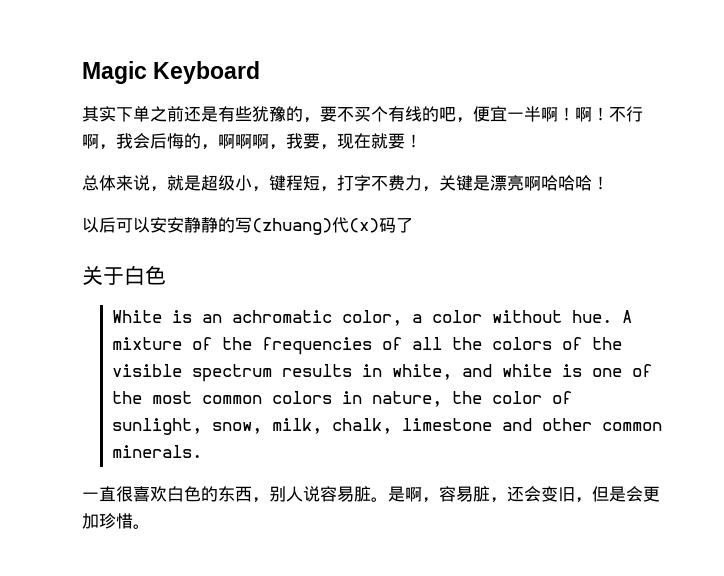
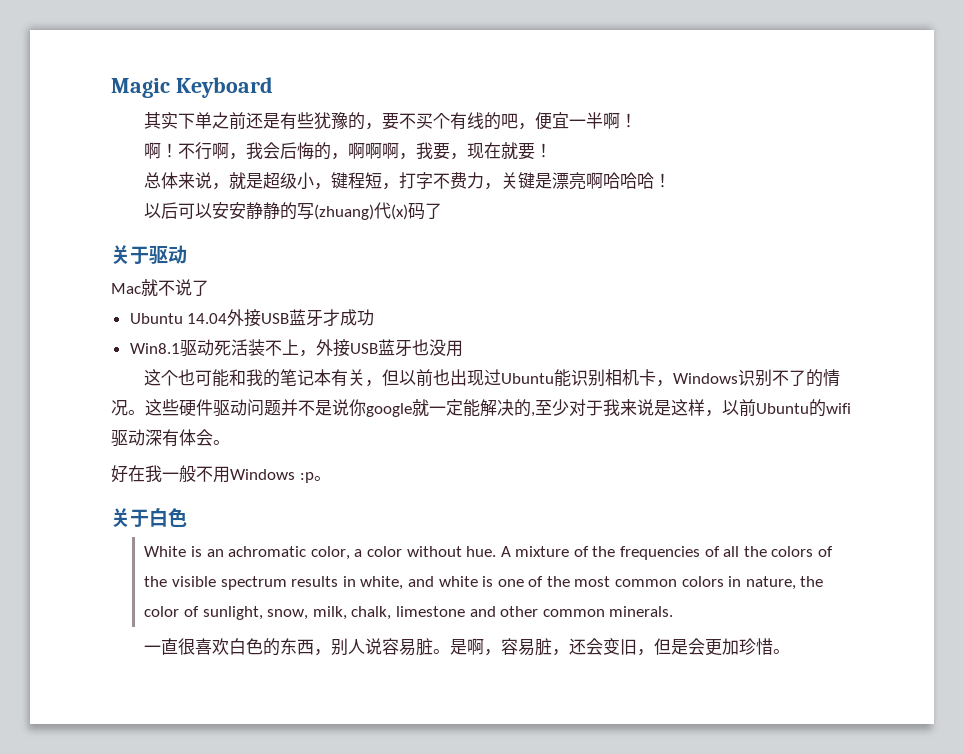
- 其实下单之前还是有些犹豫的，要不买个有线的吧，便宜一半啊！啊！
+ 其实下单之前还是有些犹豫的，要不买个有线的吧，便宜一半啊！
+ 啊！
+ 关于驱动
+ Mac就不说了
+ Ubuntu 14.04外接USB蓝牙才成功
+ Win8.1驱动死活装不上，外接USB蓝牙也没用
+ 这个也可能和我的笔记本有关，但以前也出现过Ubuntu能识别相机卡，Windows识别不了的情况。这些硬件驱动问题并不是说你google就一定能解决的,至少对于我来说是这样，以前Ubuntu的wifi驱动深有体会。
+ 好在我一般不用Windows :p。

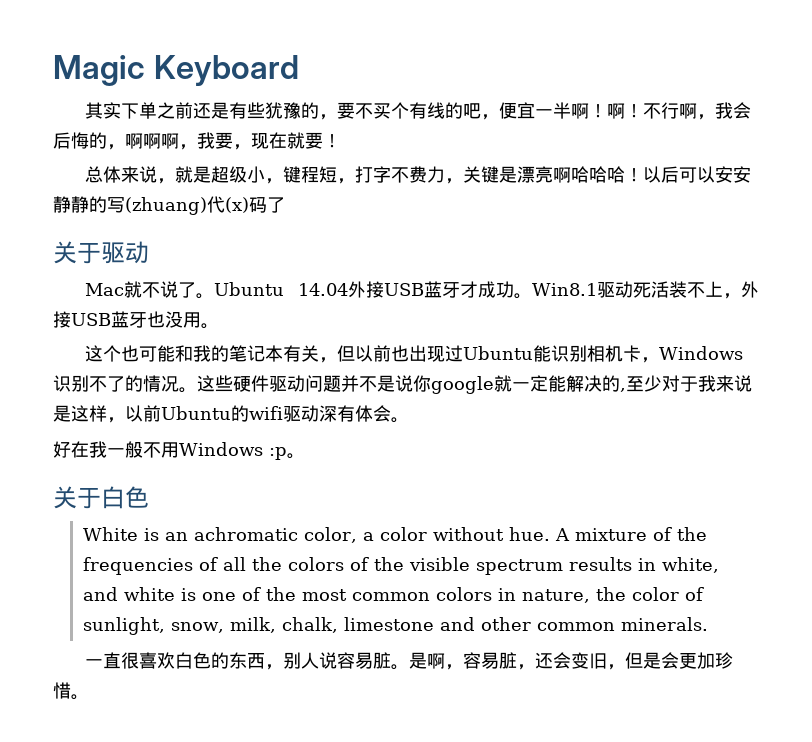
- 其实下单之前还是有些犹豫的，要不买个有线的吧，便宜一半啊！
- 啊！
+ 其实下单之前还是有些犹豫的，要不买个有线的吧，便宜一半啊！啊！
- 总体来说，就是超级小，键程短，打字不费力，关键是漂亮啊哈哈哈！
- 以后可以安安静静的写(zhuang)代(x)码了
+ 总体来说，就是超级小，键程短，打字不费力，关键是漂亮啊哈哈哈！以后可以安安静静的写(zhuang)代(x)码了
- Mac就不说了
- Ubuntu 14.04外接USB蓝牙才成功
- Win8.1驱动死活装不上，外接USB蓝牙也没用
+ Mac就不说了。Ubuntu 14.04外接USB蓝牙才成功。Win8.1驱动死活装不上，外接USB蓝牙也没用。

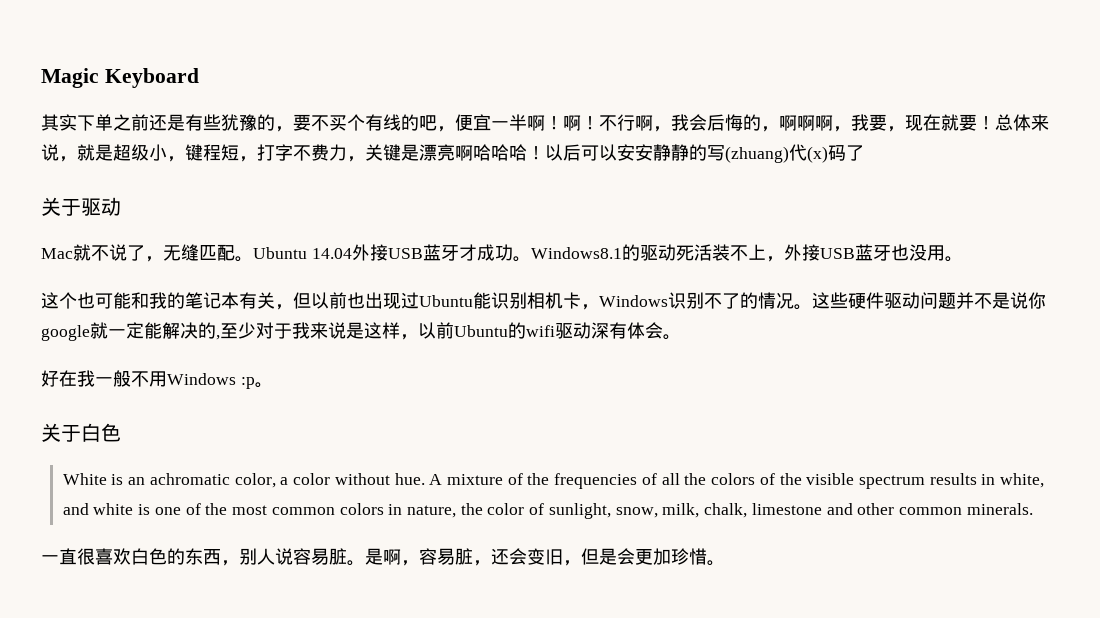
- 不行啊，我会后悔的，啊啊啊，我要，现在就要！
- 总体来说，就是超级小，键程短，打字不费力，关键是漂亮啊哈哈哈！
+ 不行啊，我会后悔的，啊啊啊，我要，现在就要！总体来说，就是超级小，键程短，打字不费力，关键是漂亮啊哈哈哈！
- Mac就不说了。
+ Mac就不说了，无缝匹配。
- Win8.1驱动死活装不上，外接USB蓝牙也没用。
+ Windows8.1的驱动死活装不上，外接USB蓝牙也没用。

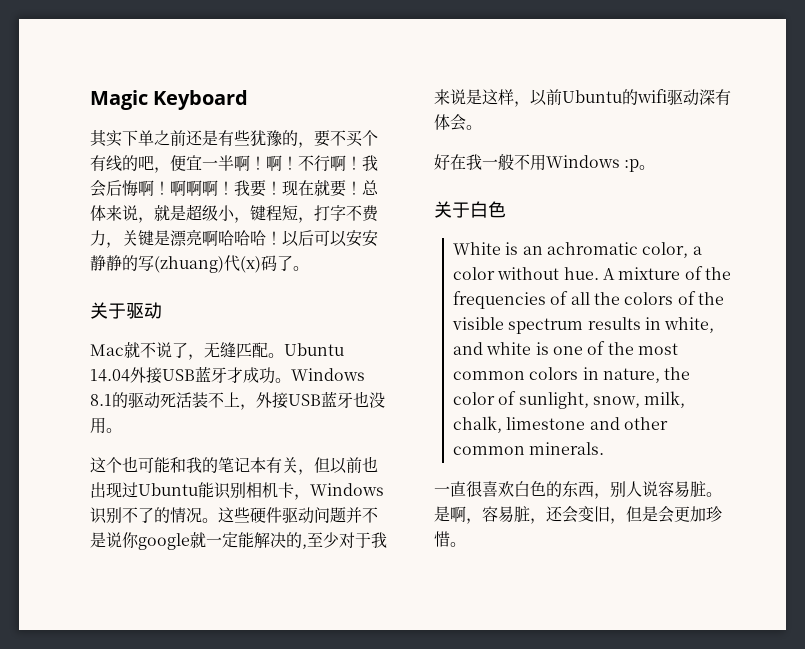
- 不行啊，我会后悔的，啊啊啊，我要，现在就要！
+ 不行啊！我会后悔啊！啊啊啊！我要！现在就要！
- 以后可以安安静静的写(zhuang)代(x)码了
+ 以后可以安安静静的写(zhuang)代(x)码了。
- Windows8.1的驱动死活装不上，外接USB蓝牙也没用。
+ Windows 8.1的驱动死活装不上，外接USB蓝牙也没用。

